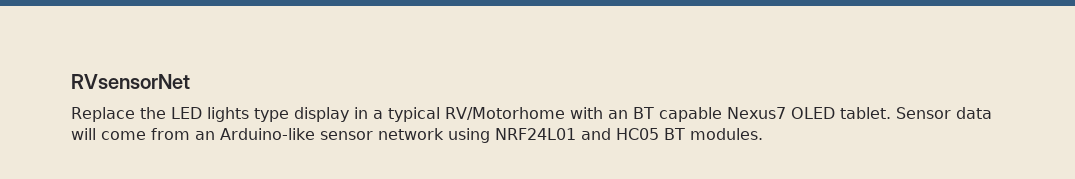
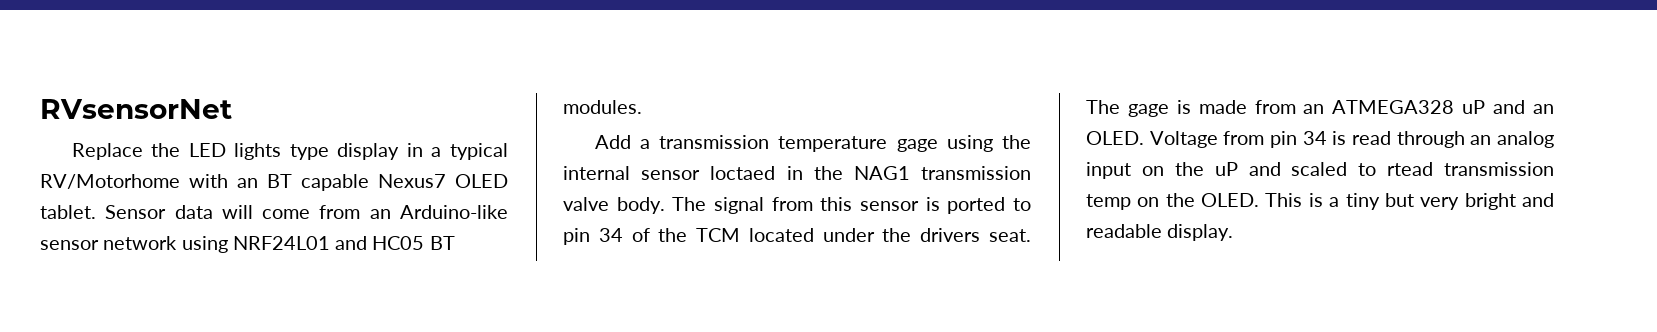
+ Add a transmission temperature gage using the internal sensor loctaed in the NAG1 transmission valve body. The signal from this sensor is ported to pin 34 of the TCM located under the drivers seat. The gage is made from an ATMEGA328 uP and an OLED. Voltage from pin 34 is read through an analog input on the uP and scaled to rtead transmission temp on the OLED. This is a tiny but very bright and readable display.

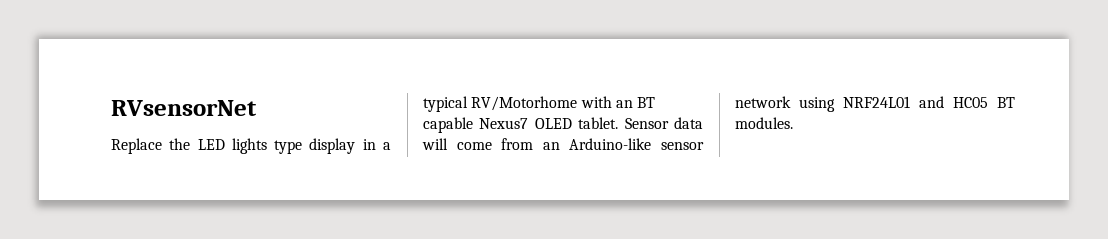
- Add a transmission temperature gage using the internal sensor loctaed in the NAG1 transmission valve body. The signal from this sensor is ported to pin 34 of the TCM located under the drivers seat. The gage is made from an ATMEGA328 uP and an OLED. Voltage from pin 34 is read through an analog input on the uP and scaled to rtead transmission temp on the OLED. This is a tiny but very bright and readable display.

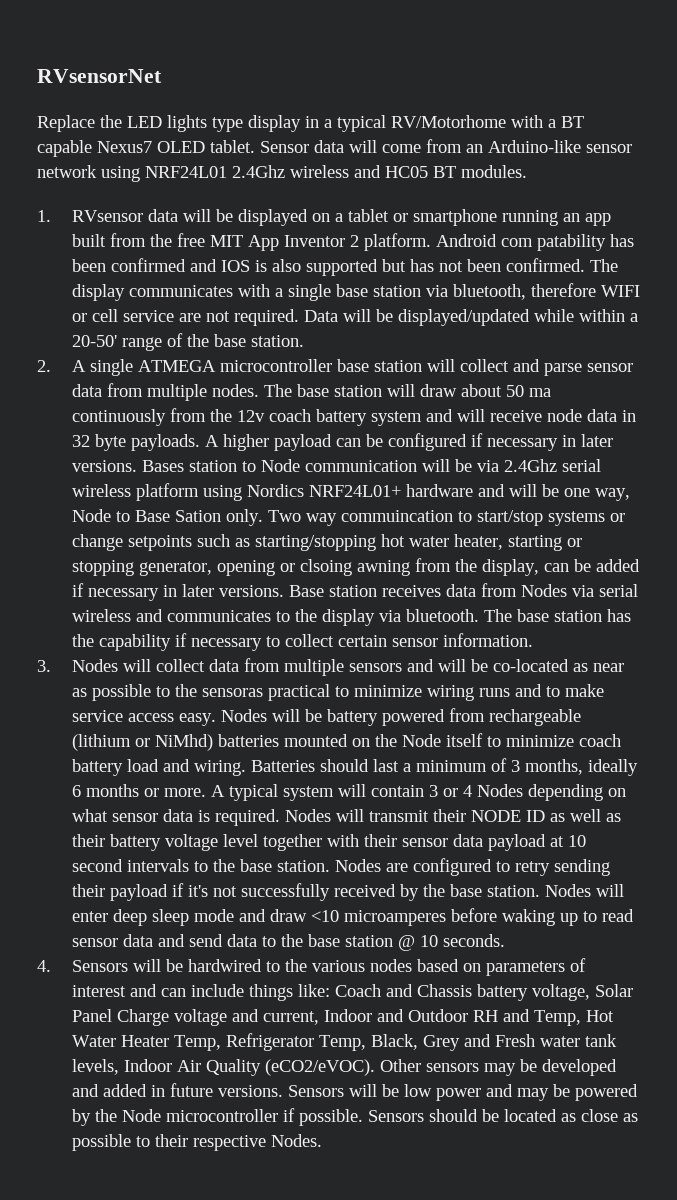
- Replace the LED lights type display in a typical RV/Motorhome with an BT capable Nexus7 OLED tablet.
+ Replace the LED lights type display in a typical RV/Motorhome with a BT capable Nexus7 OLED tablet.
- Sensor data will come from an Arduino-like sensor network using NRF24L01 and HC05 BT modules.
+ Sensor data will come from an Arduino-like sensor network using NRF24L01 2.4Ghz wireless and HC05 BT modules.
+ 1. RVsensor data will be displayed on a tablet or smartphone running an app built from the free MIT App Inventor 2 platform. Android com patability has been confirmed and IOS is also supported but has not been confirmed. The display communicates with a single base station via bluetooth, therefore WIFI or cell service are not required. Data will be displayed/updated while within a 20-50' range of the base station.
+ 2. A single ATMEGA microcontroller base station will collect and parse sensor data from multiple nodes. The base station will draw about 50 ma continuously from the 12v coach battery system and will receive node data in 32 byte payloads. A higher payload can be configured if necessary in later versions. Bases station to Node communication will be via 2.4Ghz serial wireless platform using Nordics NRF24L01+ hardware and will be one way, Node to Base Sation only. Two way commuincation to start/stop systems or change setpoints such as starting/stopping hot water heater, starting or stopping generator, opening or clsoing awning from the display, can be added if necessary in later versions. Base station receives data from Nodes via serial wireless and communicates to the display via bluetooth. The base station has the capability if necessary to collect certain sensor information.
+ 3. Nodes will collect data from multiple sensors and will be co-located as near as possible to the sensoras practical to minimize wiring runs and to make service access easy. Nodes will be battery powered from rechargeable (lithium or NiMhd) batteries mounted on the Node itself to minimize coach battery load and wiring. Batteries should last a minimum of 3 months, ideally 6 months or more. A typical system will contain 3 or 4 Nodes depending on what sensor data is required. Nodes will transmit their NODE ID as well as their battery voltage level together with their sensor data payload at 10 second intervals to the base station. Nodes are configured to retry sending their payload if it's not successfully received by the base station. Nodes will enter deep sleep mode and draw <10 microamperes before waking up to read sensor data and send data to the base station @ 10 seconds.
+ 4. Sensors will be hardwired to the various nodes based on parameters of interest and can include things like: Coach and Chassis battery voltage, Solar Panel Charge voltage and current, Indoor and Outdoor RH and Temp, Hot Water Heater Temp, Refrigerator Temp, Black, Grey and Fresh water tank levels, Indoor Air Quality (eCO2/eVOC). Other sensors may be developed and added in future versions. Sensors will be low power and may be powered by the Node microcontroller if possible. Sensors should be located as close as possible to their respective Nodes.

